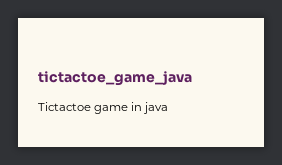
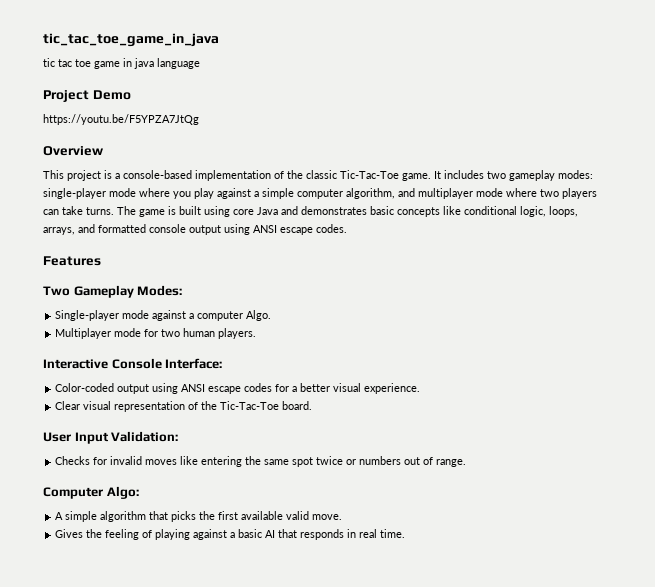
- tictactoe_game_java
- Tictactoe game in java
+ tic_tac_toe_game_in_java
+ tic tac toe game in java language
+ Project Demo
+ https://youtu.be/F5YPZA7JtQg
+ Overview
+ This project is a console-based implementation of the classic Tic-Tac-Toe game. It includes two gameplay modes: single-player mode where you play against a simple computer algorithm, and multiplayer mode where two players can take turns. The game is built using core Java and demonstrates basic concepts like conditional logic, loops, arrays, and formatted console output using ANSI escape codes.
+ Features
+ Two Gameplay Modes:
+ Single-player mode against a computer Algo.
+ Multiplayer mode for two human players.
+ Interactive Console Interface:
+ Color-coded output using ANSI escape codes for a better visual experience.
+ Clear visual representation of the Tic-Tac-Toe board.
+ User Input Validation:
+ Checks for invalid moves like entering the same spot twice or numbers out of range.
+ Computer Algo:
+ A simple algorithm that picks the first available valid move.
+ Gives the feeling of playing against a basic AI that responds in real time.

